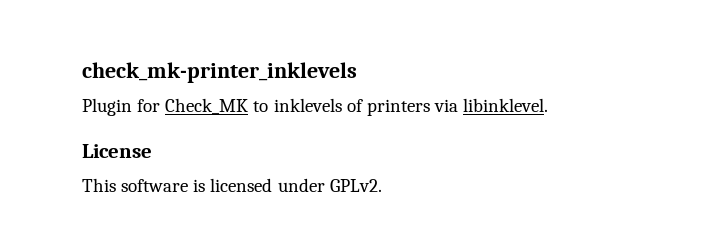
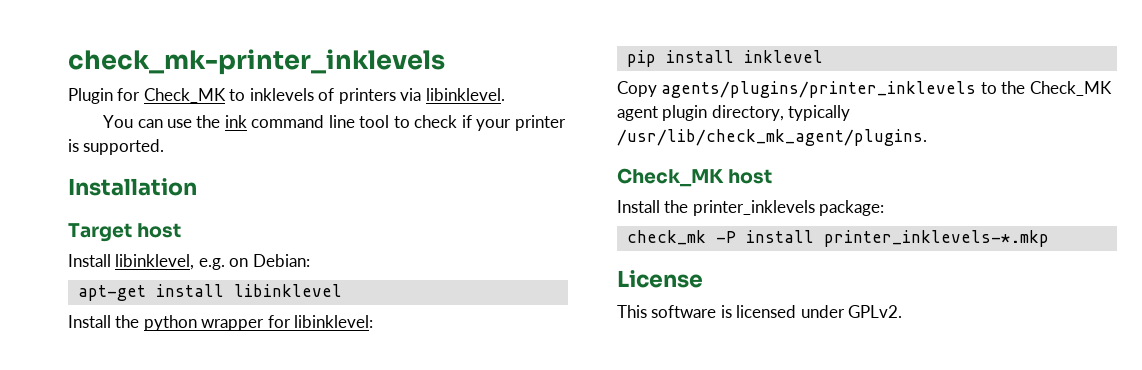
+ You can use the ink command line tool to check if your printer is supported.
+ Installation
+ Target host
+ Install libinklevel, e.g. on Debian:
+ apt-get install libinklevel
+ Install the python wrapper for libinklevel:
+ pip install inklevel
+ Copy agents/plugins/printer_inklevels to the Check_MK agent plugin directory, typically /usr/lib/check_mk_agent/plugins.
+ Check_MK host
+ Install the printer_inklevels package:
+ check_mk -P install printer_inklevels-*.mkp

